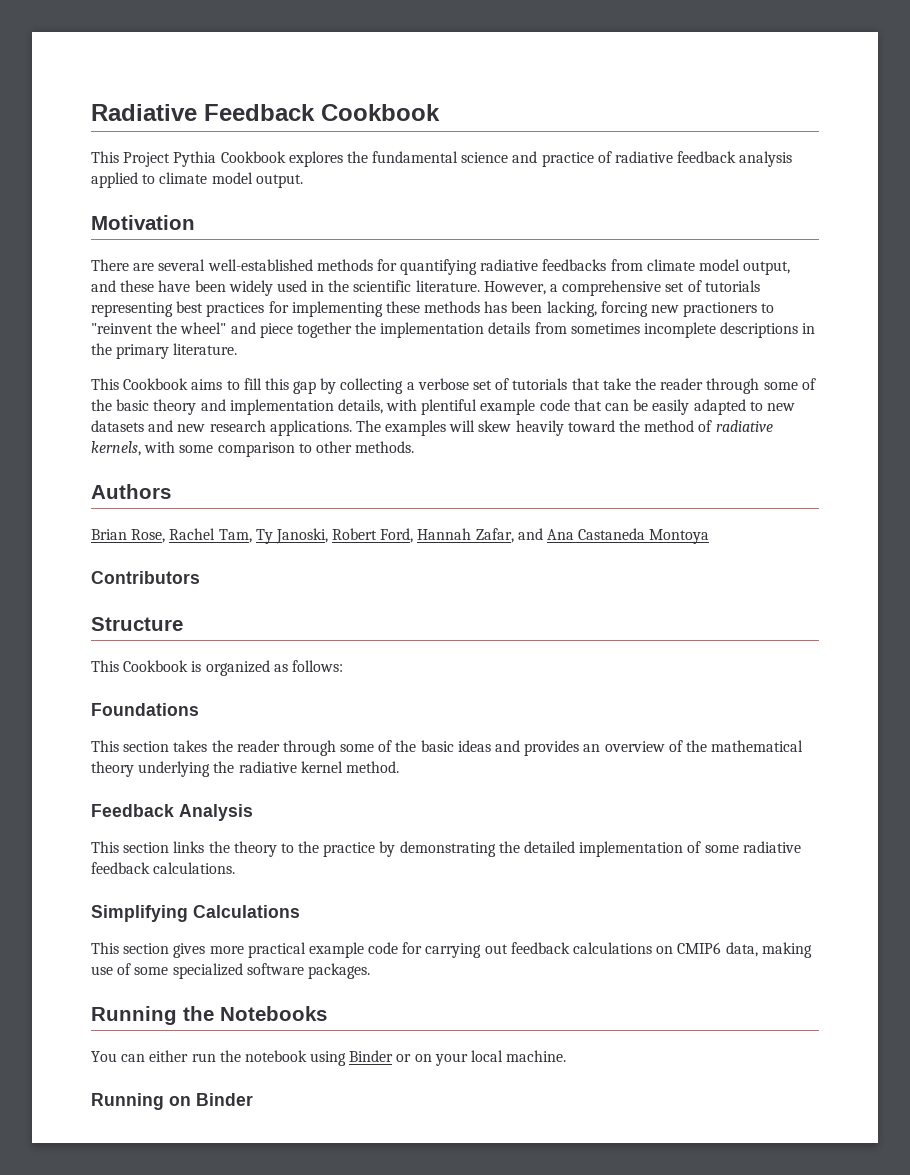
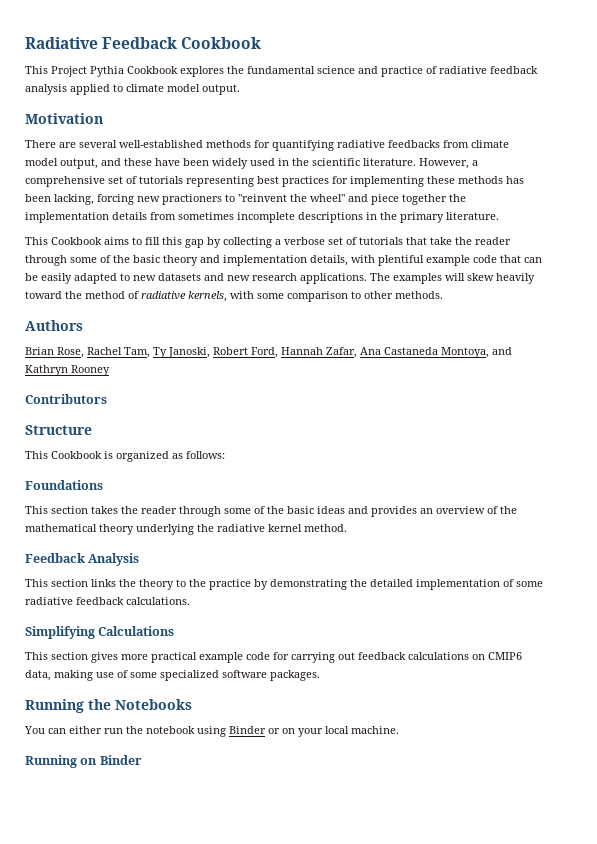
- Brian Rose, Rachel Tam, Ty Janoski, Robert Ford, Hannah Zafar, and Ana Castaneda Montoya
+ Brian Rose, Rachel Tam, Ty Janoski, Robert Ford, Hannah Zafar, Ana Castaneda Montoya, and Kathryn Rooney

